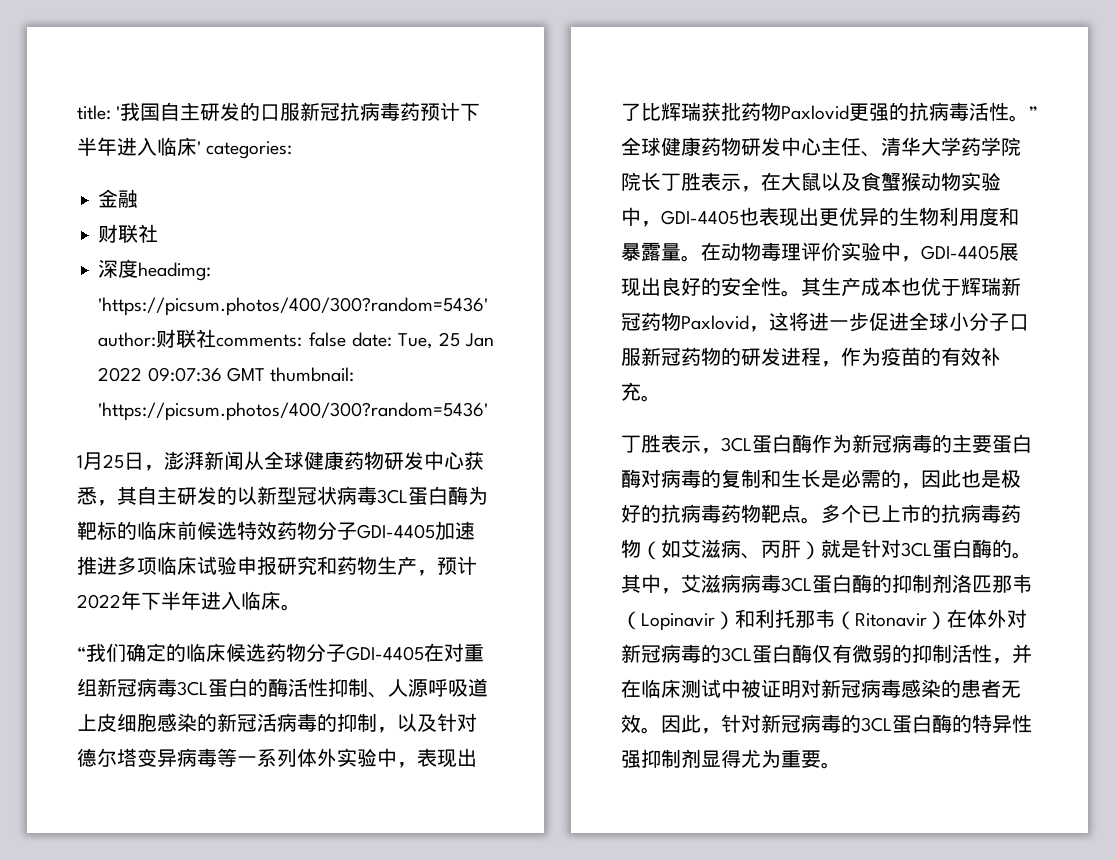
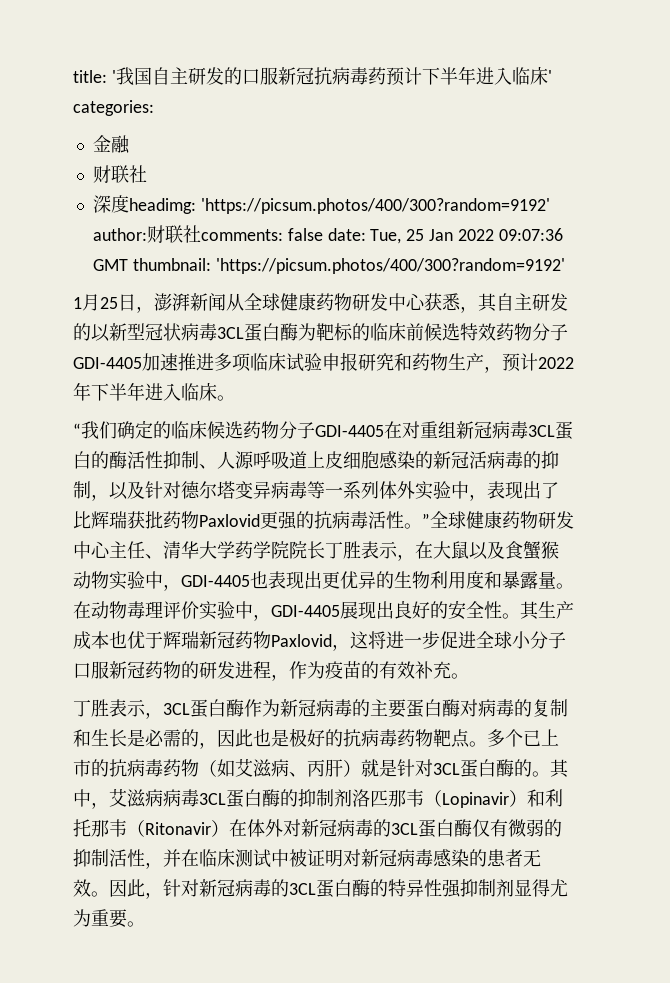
- 深度headimg: 'https://picsum.photos/400/300?random=5436' author:财联社comments: false date: Tue, 25 Jan 2022 09:07:36 GMT thumbnail: 'https://picsum.photos/400/300?random=5436'
+ 深度headimg: 'https://picsum.photos/400/300?random=9192' author:财联社comments: false date: Tue, 25 Jan 2022 09:07:36 GMT thumbnail: 'https://picsum.photos/400/300?random=9192'

